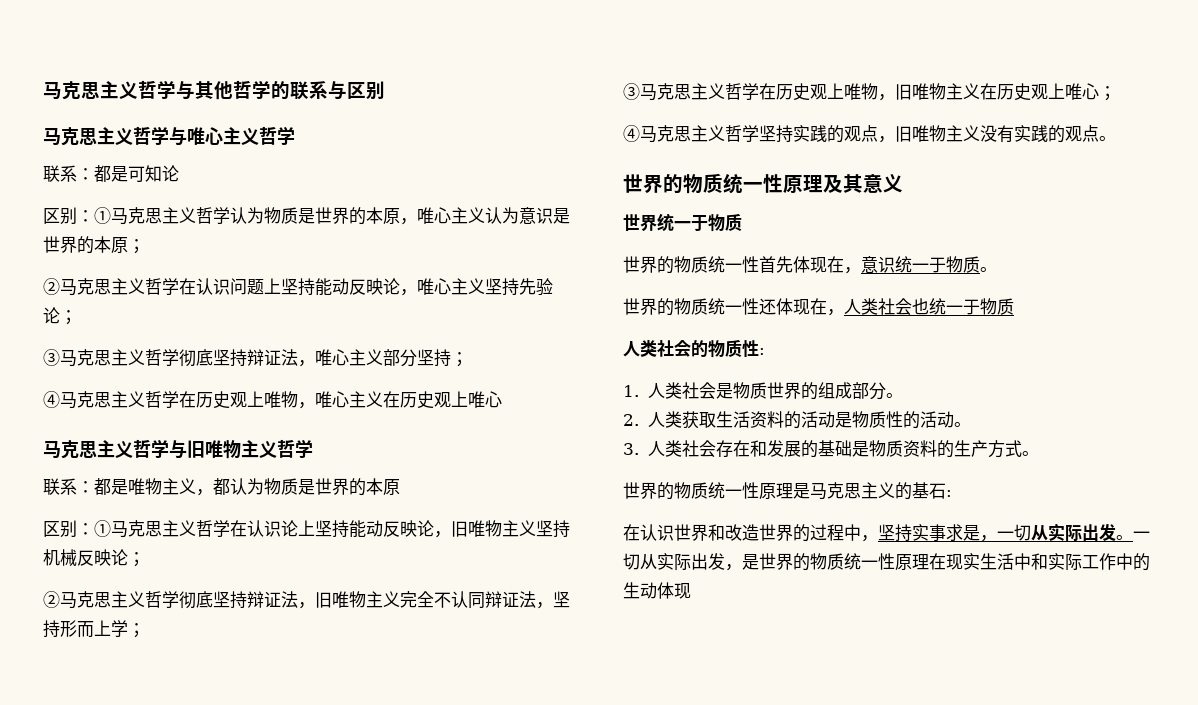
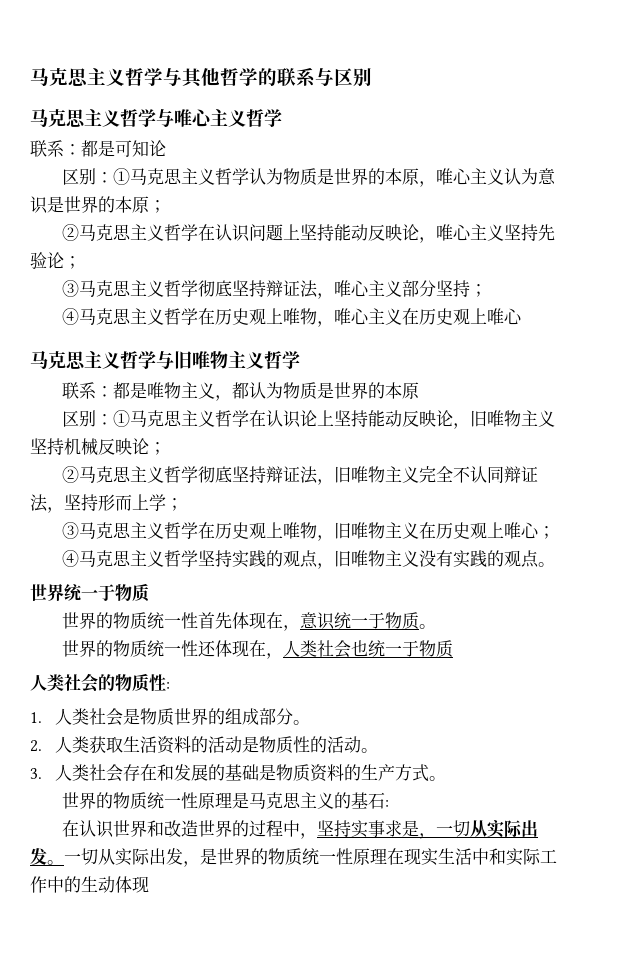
- 世界的物质统一性原理及其意义

